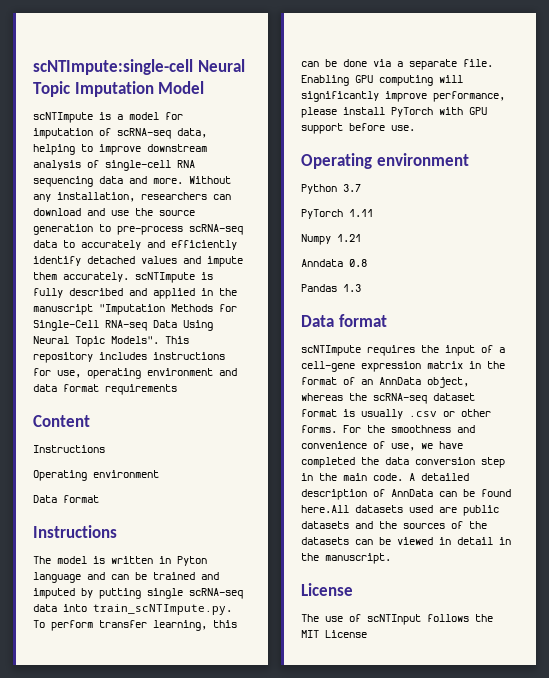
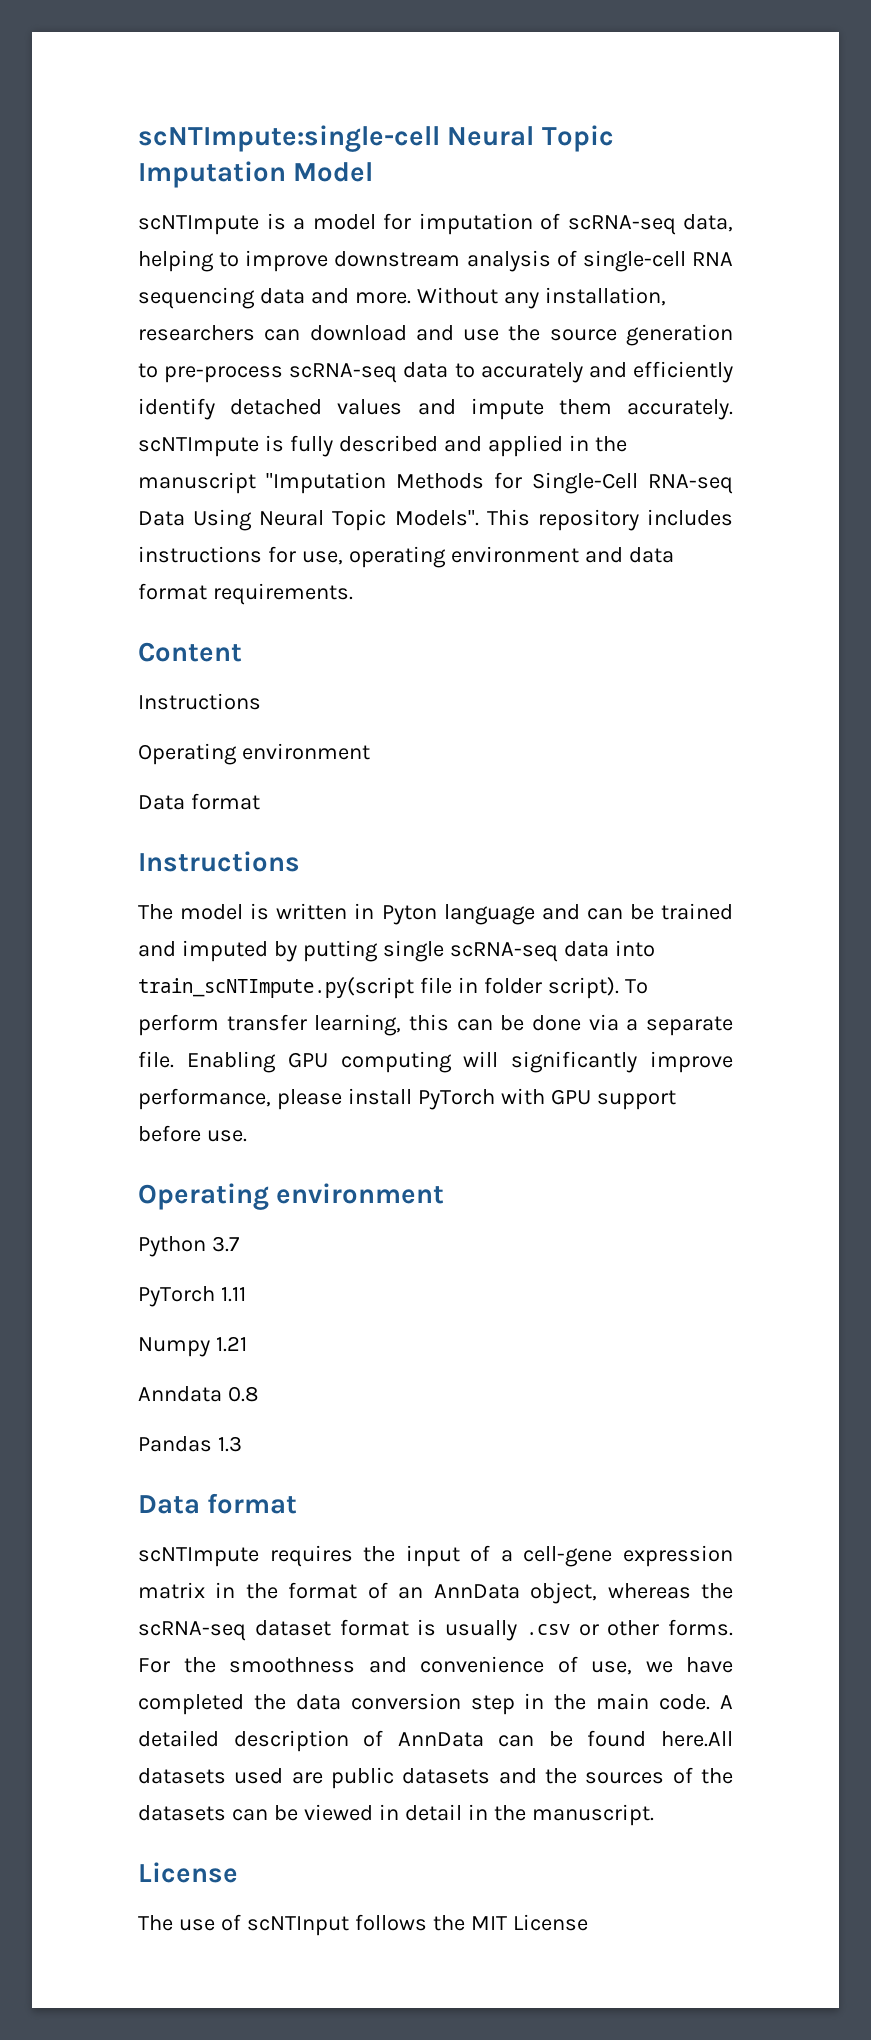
- This repository includes instructions for use, operating environment and data format requirements
+ This repository includes instructions for use, operating environment and data format requirements.
- The model is written in Pyton language and can be trained and imputed by putting single scRNA-seq data into train_scNTImpute.py. To perform transfer learning, this can be done via a separate file.
+ The model is written in Pyton language and can be trained and imputed by putting single scRNA-seq data into train_scNTImpute.py(script file in folder script). To perform transfer learning, this can be done via a separate file.

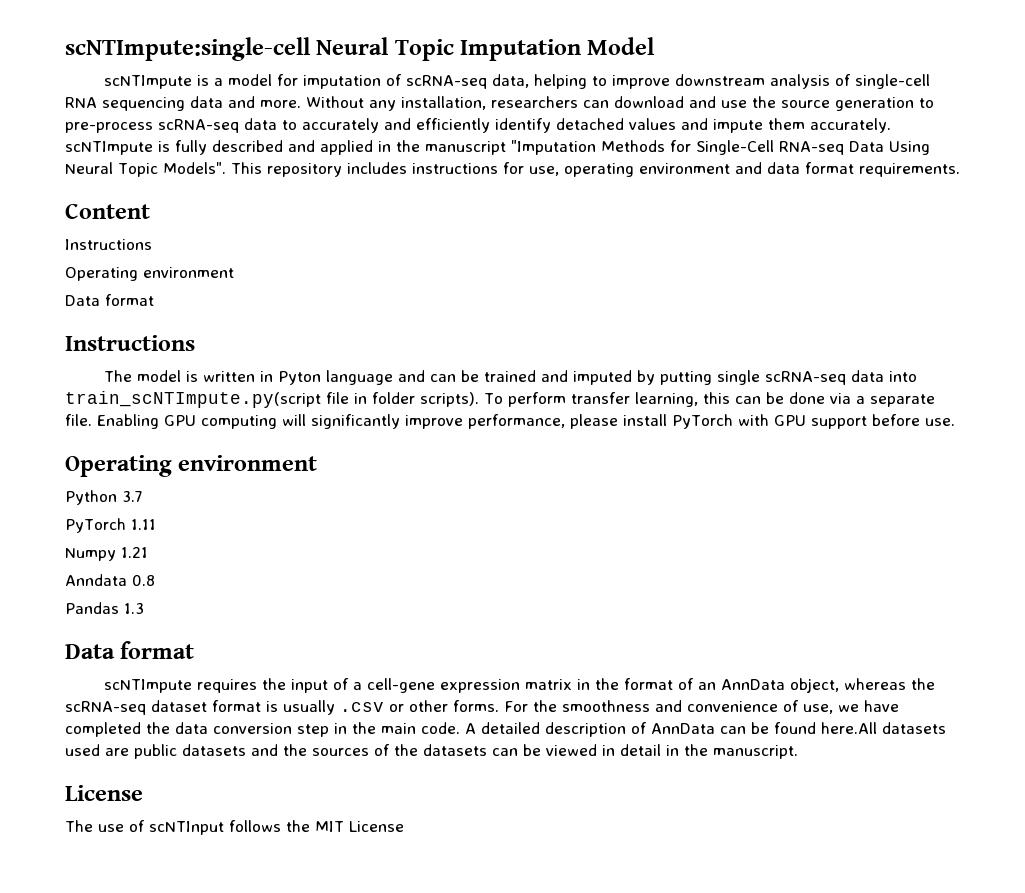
- The model is written in Pyton language and can be trained and imputed by putting single scRNA-seq data into train_scNTImpute.py(script file in folder script).
+ The model is written in Pyton language and can be trained and imputed by putting single scRNA-seq data into train_scNTImpute.py(script file in folder scripts).

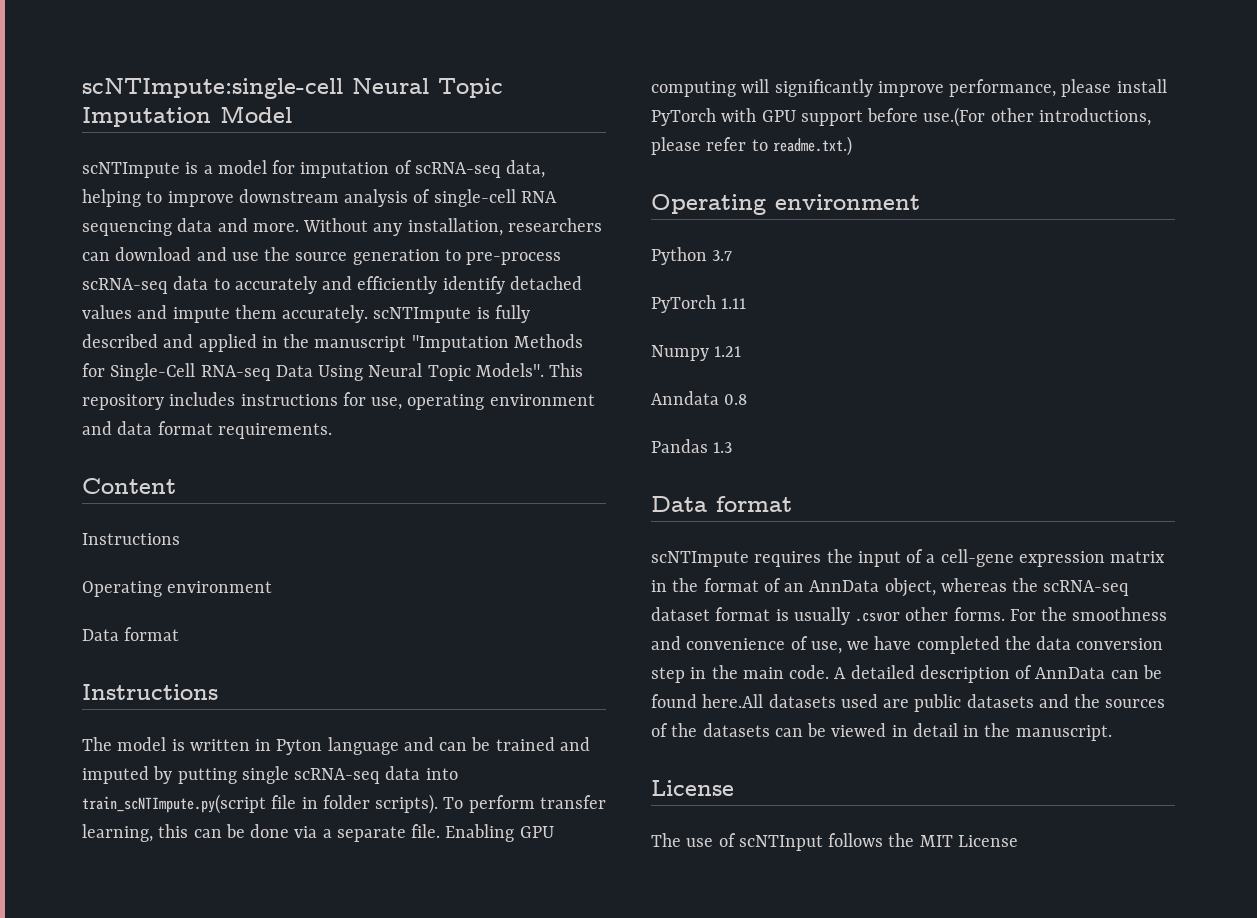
- Enabling GPU computing will significantly improve performance, please install PyTorch with GPU support before use.
+ Enabling GPU computing will significantly improve performance, please install PyTorch with GPU support before use.(For other introductions, please refer to readme.txt.)
- scNTImpute requires the input of a cell-gene expression matrix in the format of an AnnData object, whereas the scRNA-seq dataset format is usually .csv or other forms.
+ scNTImpute requires the input of a cell-gene expression matrix in the format of an AnnData object, whereas the scRNA-seq dataset format is usually .csvor other forms.

